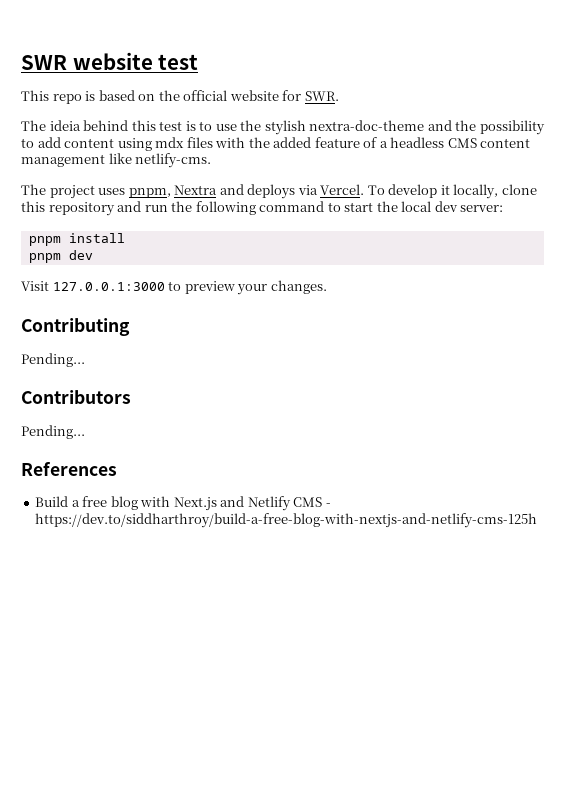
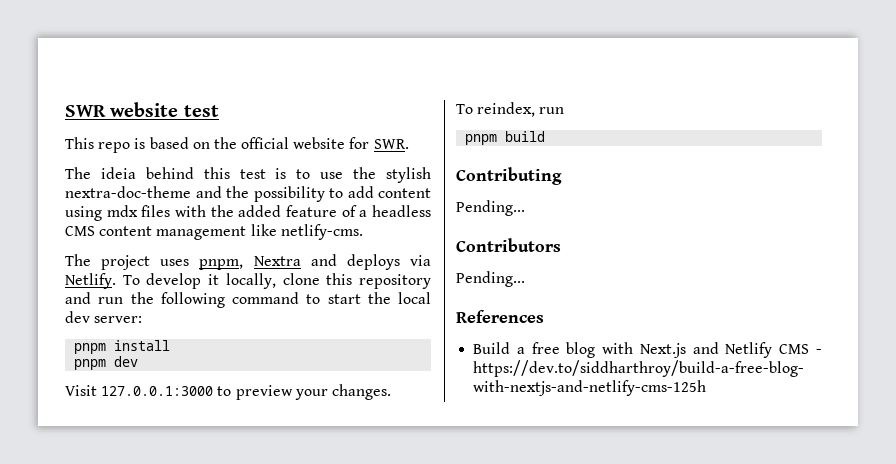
- The project uses pnpm, Nextra and deploys via Vercel.
+ The project uses pnpm, Nextra and deploys via Netlify.
+ To reindex, run
+ pnpm build

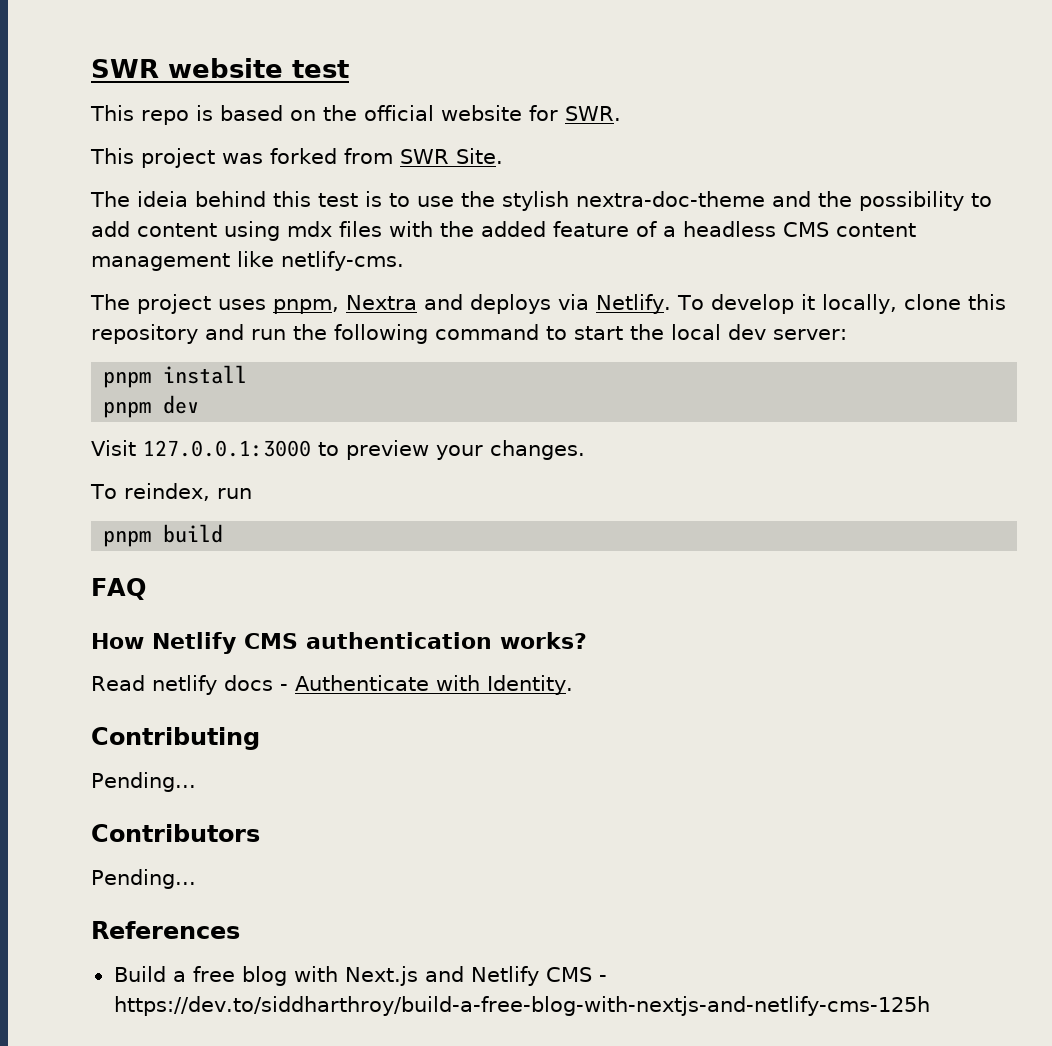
+ This project was forked from SWR Site.
+ FAQ
+ How Netlify CMS authentication works?
+ Read netlify docs - Authenticate with Identity.

